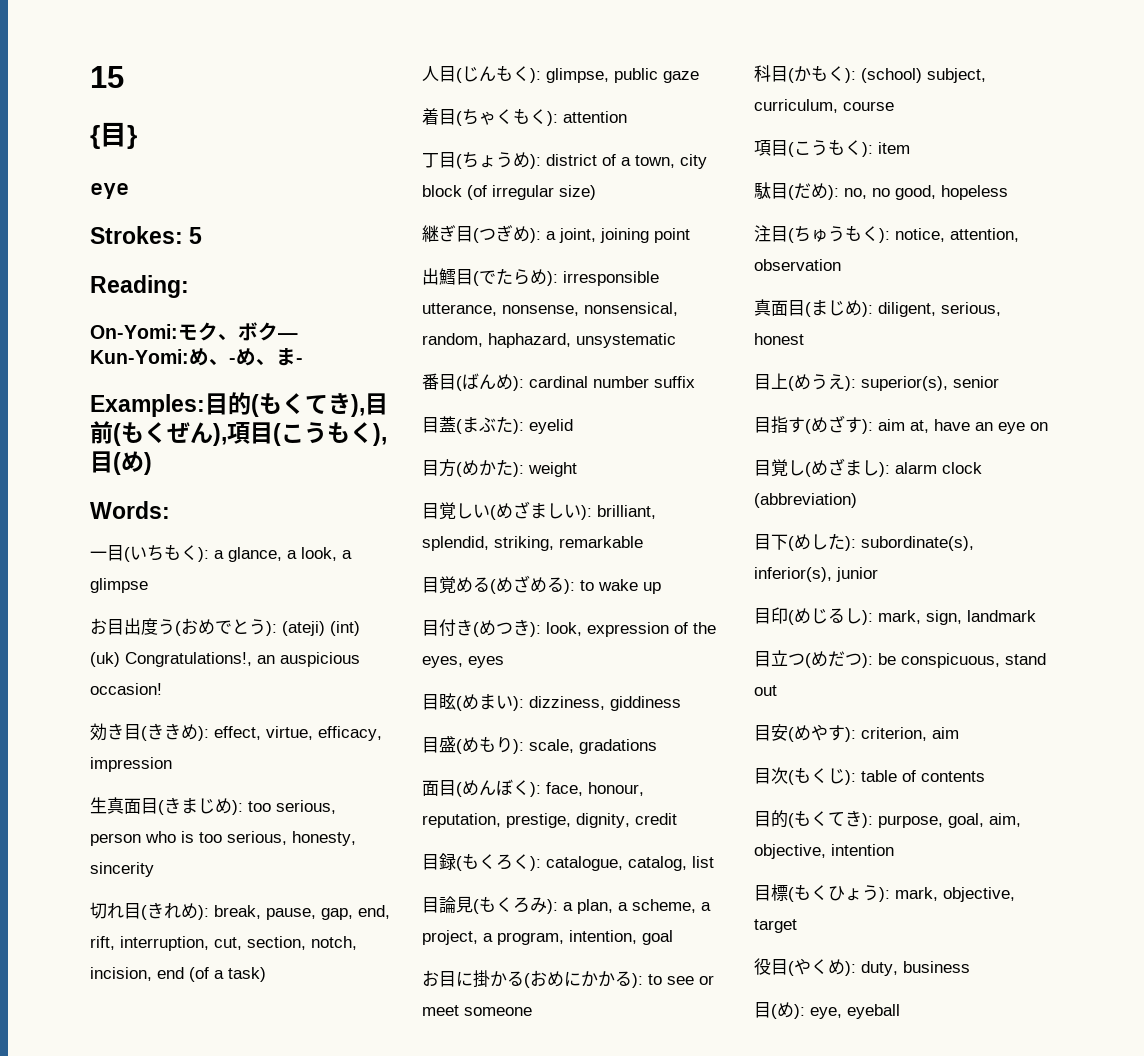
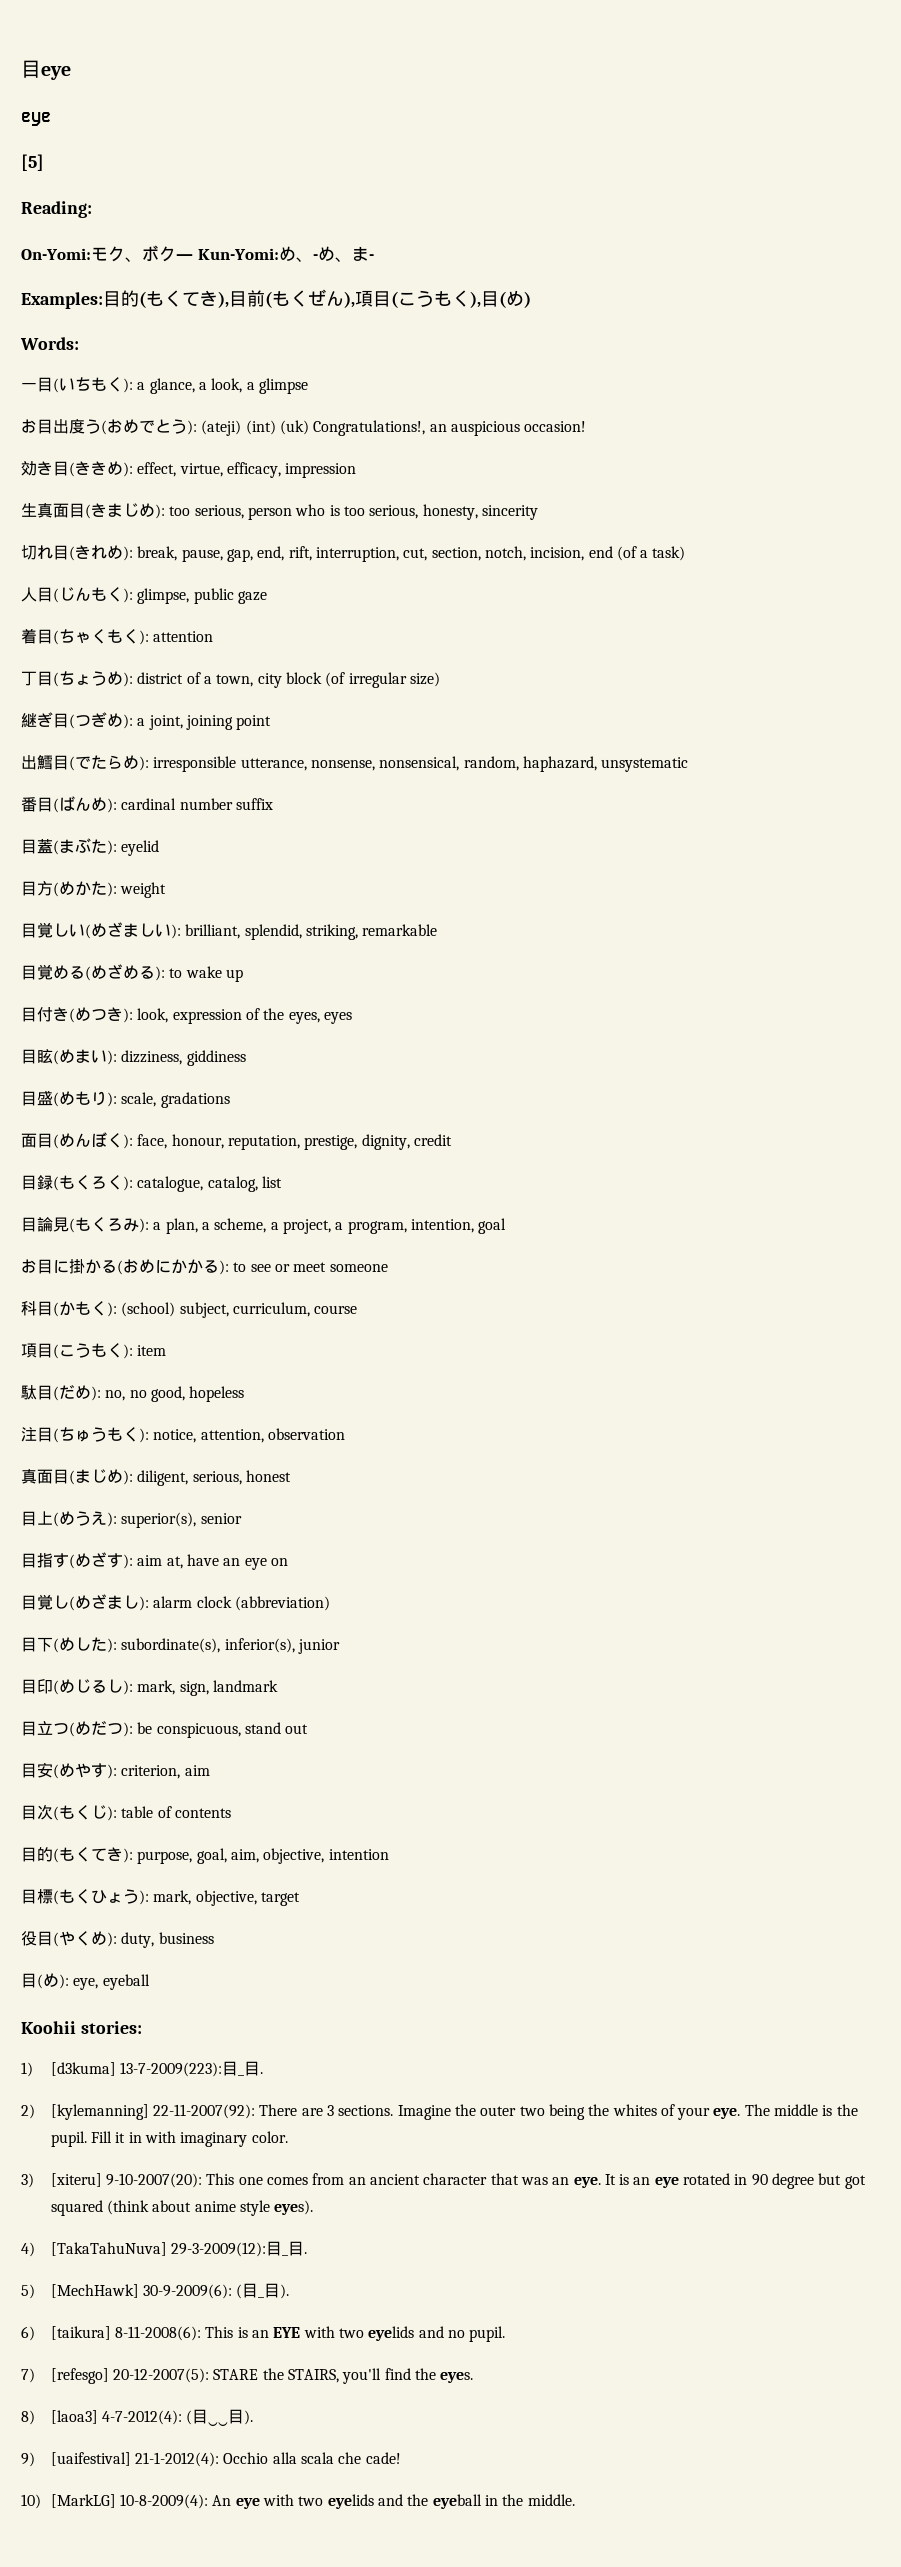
- 15
- {目}
+ 目eye
  eye
- Strokes: 5
+ [5]
+ Koohii stories:
+ 1) [d3kuma] 13-7-2009(223):目_目.
+ 2) [kylemanning] 22-11-2007(92): There are 3 sections. Imagine the outer two being the whites of your eye. The middle is the pupil. Fill it in with imaginary color.
+ 3) [xiteru] 9-10-2007(20): This one comes from an ancient character that was an eye. It is an eye rotated in 90 degree but got squared (think about anime style eyes).
+ 4) [TakaTahuNuva] 29-3-2009(12):目_目.
+ 5) [MechHawk] 30-9-2009(6): (目_目).
+ 6) [taikura] 8-11-2008(6): This is an EYE with two eyelids and no pupil.
+ 7) [refesgo] 20-12-2007(5): STARE the STAIRS, you'll find the eyes.
+ 8) [laoa3] 4-7-2012(4): (目‿‿目).
+ 9) [uaifestival] 21-1-2012(4): Occhio alla scala che cade!
+ 10) [MarkLG] 10-8-2009(4): An eye with two eyelids and the eyeball in the middle.

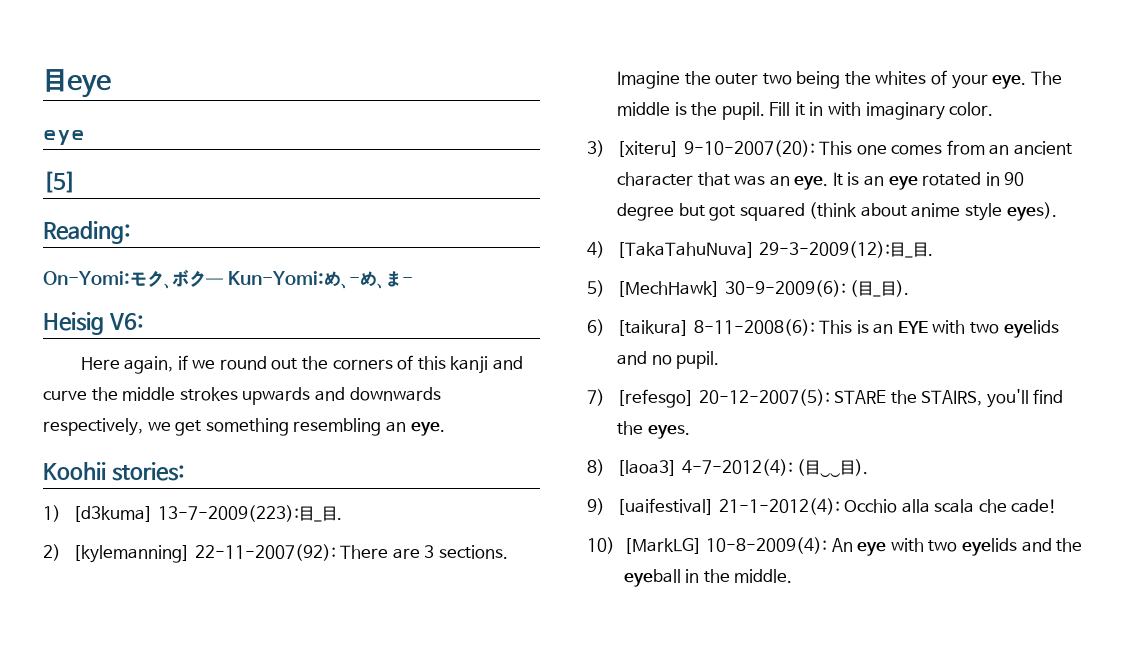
- Examples:目的(もくてき),目前(もくぜん),項目(こうもく),目(め)
- Words:
- 一目(いちもく): a glance, a look, a glimpse
- お目出度う(おめでとう): (ateji) (int) (uk) Congratulations!, an auspicious occasion!
- 効き目(ききめ): effect, virtue, efficacy, impression
- 生真面目(きまじめ): too serious, person who is too serious, honesty, sincerity
- 切れ目(きれめ): break, pause, gap, end, rift, interruption, cut, section, notch, incision, end (of a task)
- 人目(じんもく): glimpse, public gaze
- 着目(ちゃくもく): attention
- 丁目(ちょうめ): district of a town, city block (of irregular size)
- 継ぎ目(つぎめ): a joint, joining point
- 出鱈目(でたらめ): irresponsible utterance, nonsense, nonsensical, random, haphazard, unsystematic
- 番目(ばんめ): cardinal number suffix
- 目蓋(まぶた): eyelid
- 目方(めかた): weight
- 目覚しい(めざましい): brilliant, splendid, striking, remarkable
- 目覚める(めざめる): to wake up
- 目付き(めつき): look, expression of the eyes, eyes
- 目眩(めまい): dizziness, giddiness
- 目盛(めもり): scale, gradations
- 面目(めんぼく): face, honour, reputation, prestige, dignity, credit
- 目録(もくろく): catalogue, catalog, list
- 目論見(もくろみ): a plan, a scheme, a project, a program, intention, goal
- お目に掛かる(おめにかかる): to see or meet someone
- 科目(かもく): (school) subject, curriculum, course
- 項目(こうもく): item
- 駄目(だめ): no, no good, hopeless
- 注目(ちゅうもく): notice, attention, observation
- 真面目(まじめ): diligent, serious, honest
- 目上(めうえ): superior(s), senior
- 目指す(めざす): aim at, have an eye on
- 目覚し(めざまし): alarm clock (abbreviation)
- 目下(めした): subordinate(s), inferior(s), junior
- 目印(めじるし): mark, sign, landmark
- 目立つ(めだつ): be conspicuous, stand out
- 目安(めやす): criterion, aim
- 目次(もくじ): table of contents
- 目的(もくてき): purpose, goal, aim, objective, intention
- 目標(もくひょう): mark, objective, target
- 役目(やくめ): duty, business
- 目(め): eye, eyeball
+ Heisig V6:
+ Here again, if we round out the corners of this kanji and curve the middle strokes upwards and downwards respectively, we get something resembling an eye.

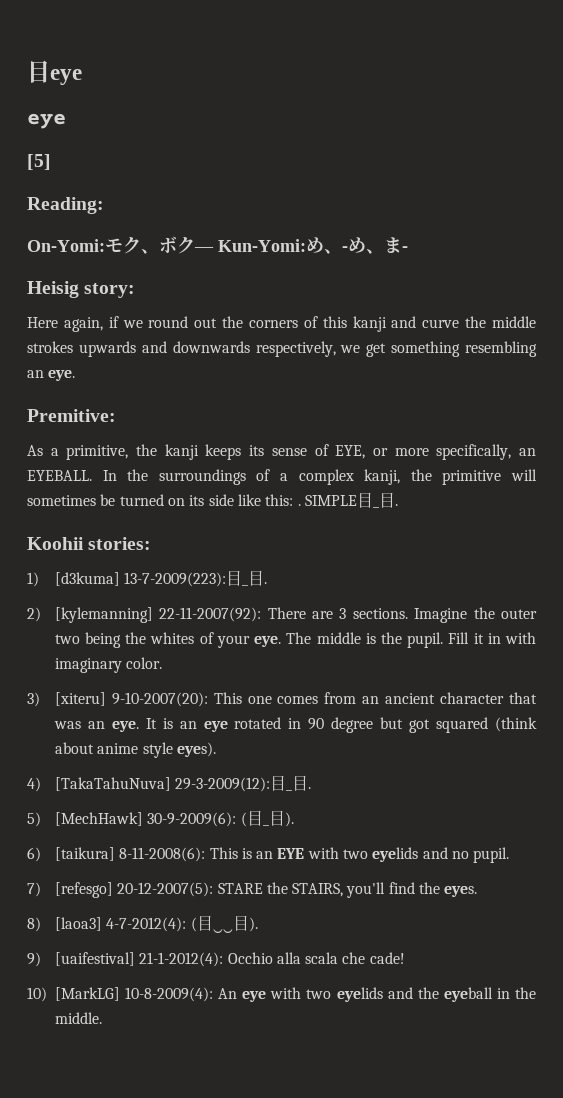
- Heisig V6:
+ Heisig story:
+ Premitive:
+ As a primitive, the kanji keeps its sense of EYE, or more specifically, an EYEBALL. In the surroundings of a complex kanji, the primitive will sometimes be turned on its side like this: . SIMPLE目_目.

